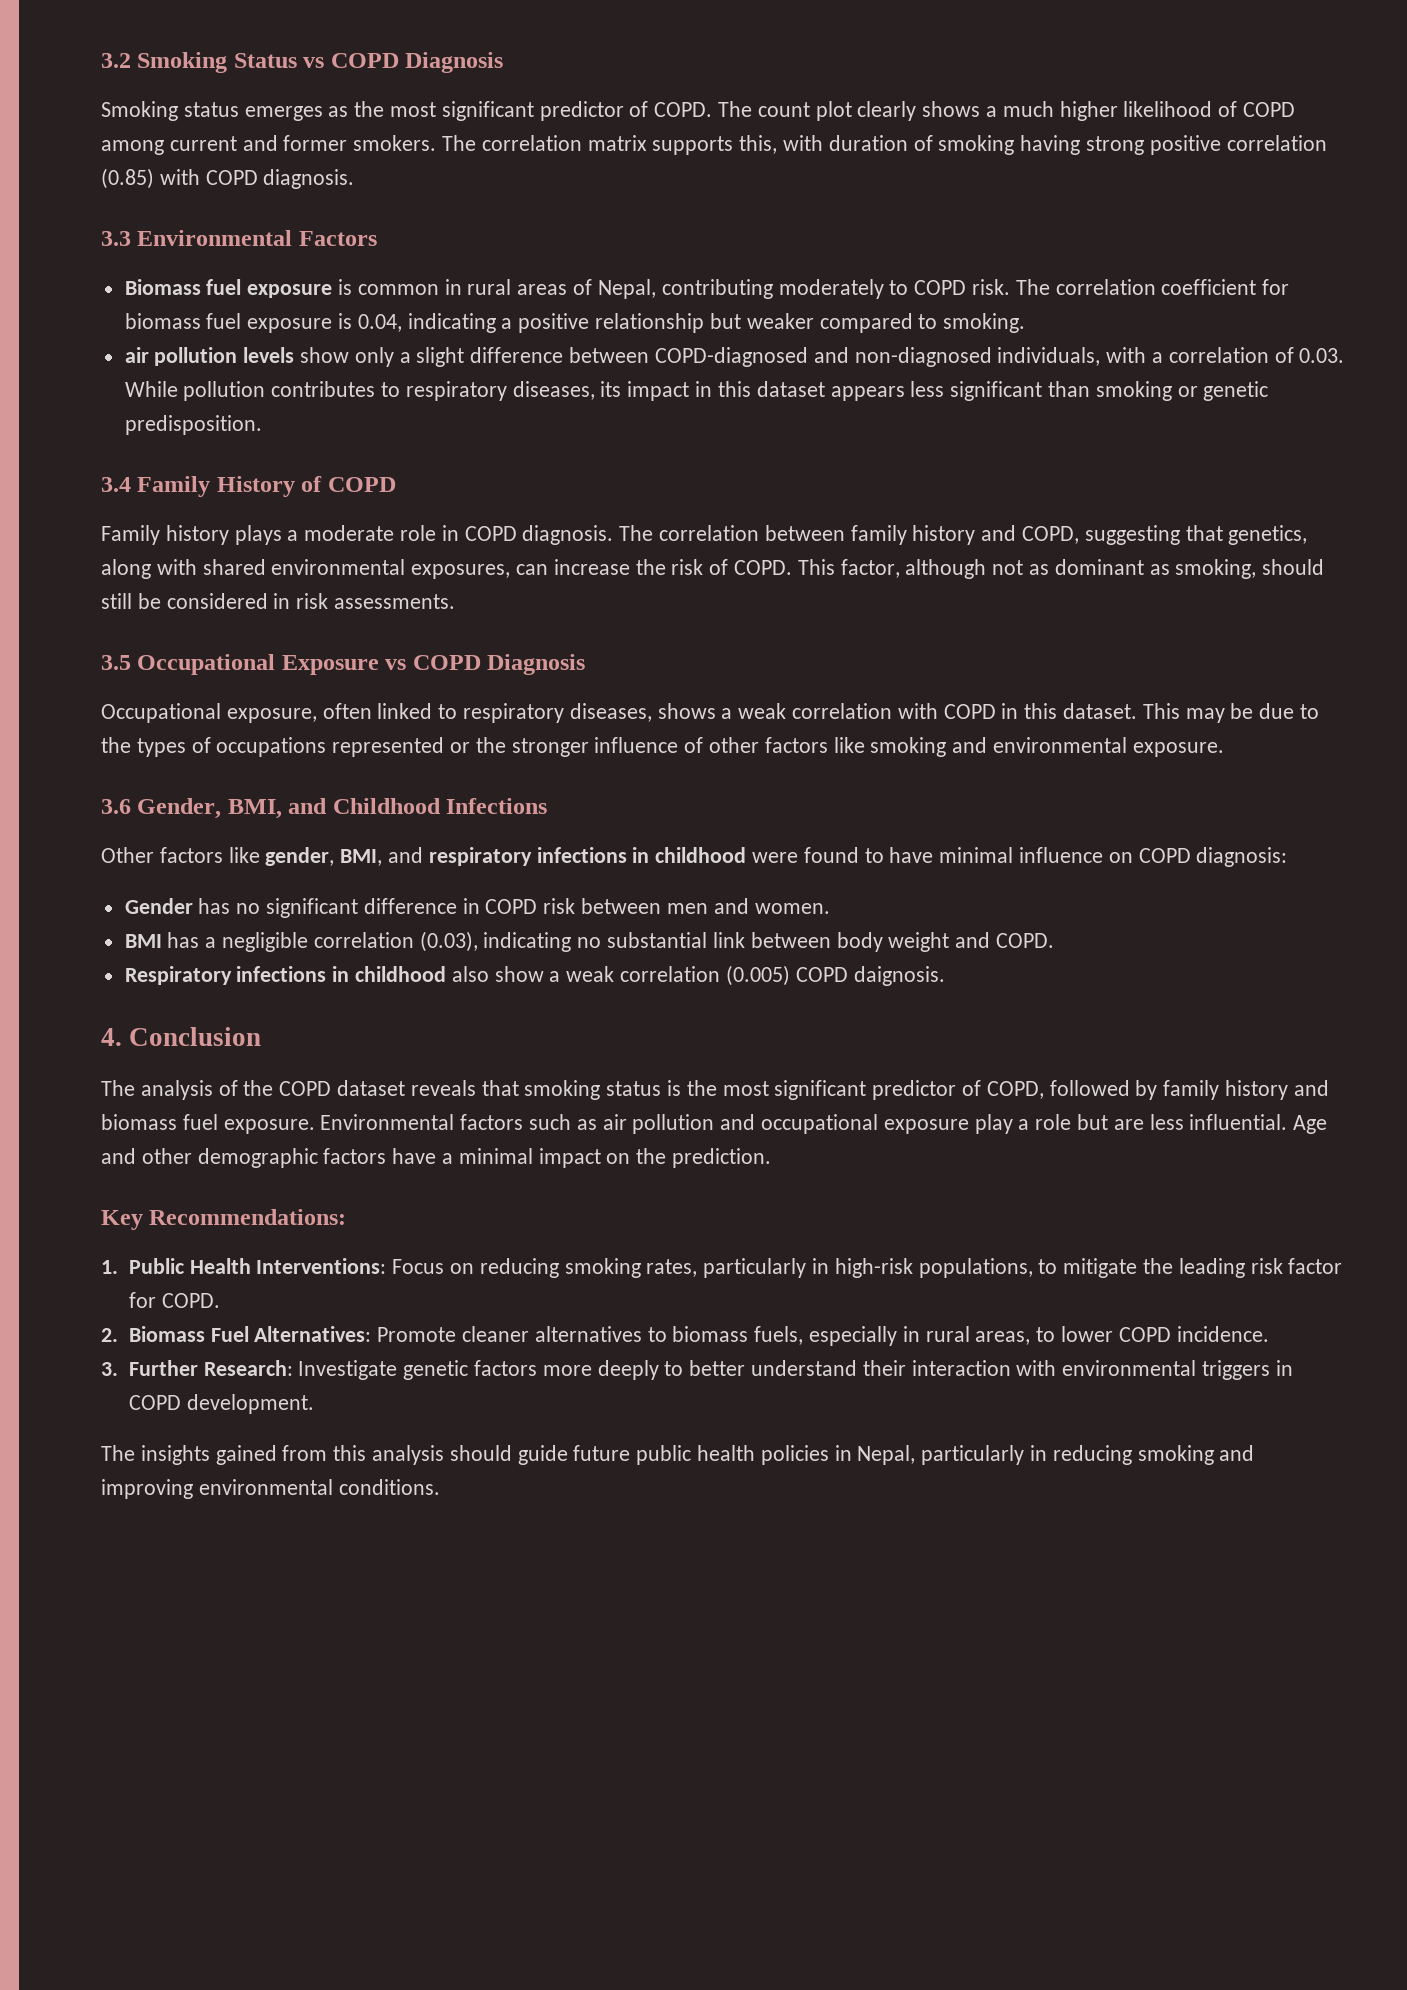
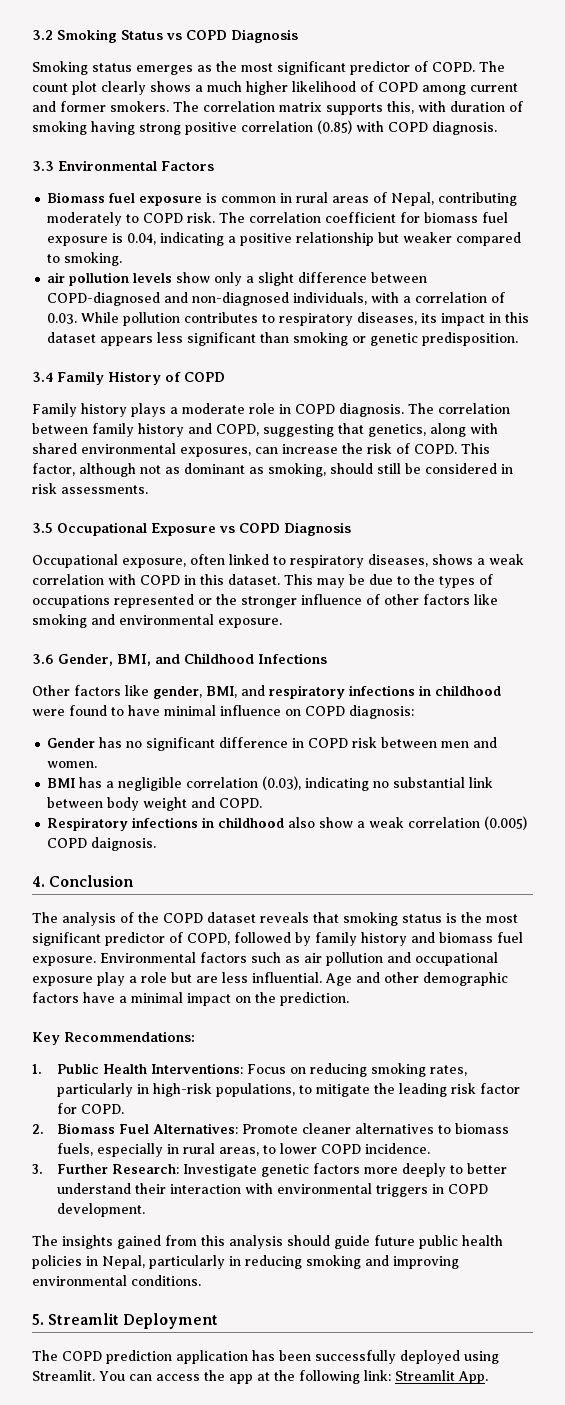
+ 5. Streamlit Deployment
+ The COPD prediction application has been successfully deployed using Streamlit. You can access the app at the following link: Streamlit App.

